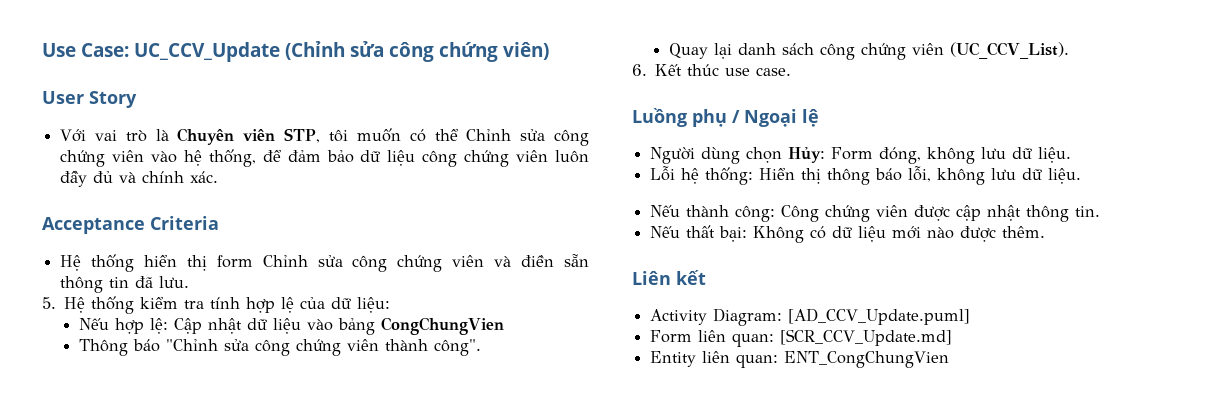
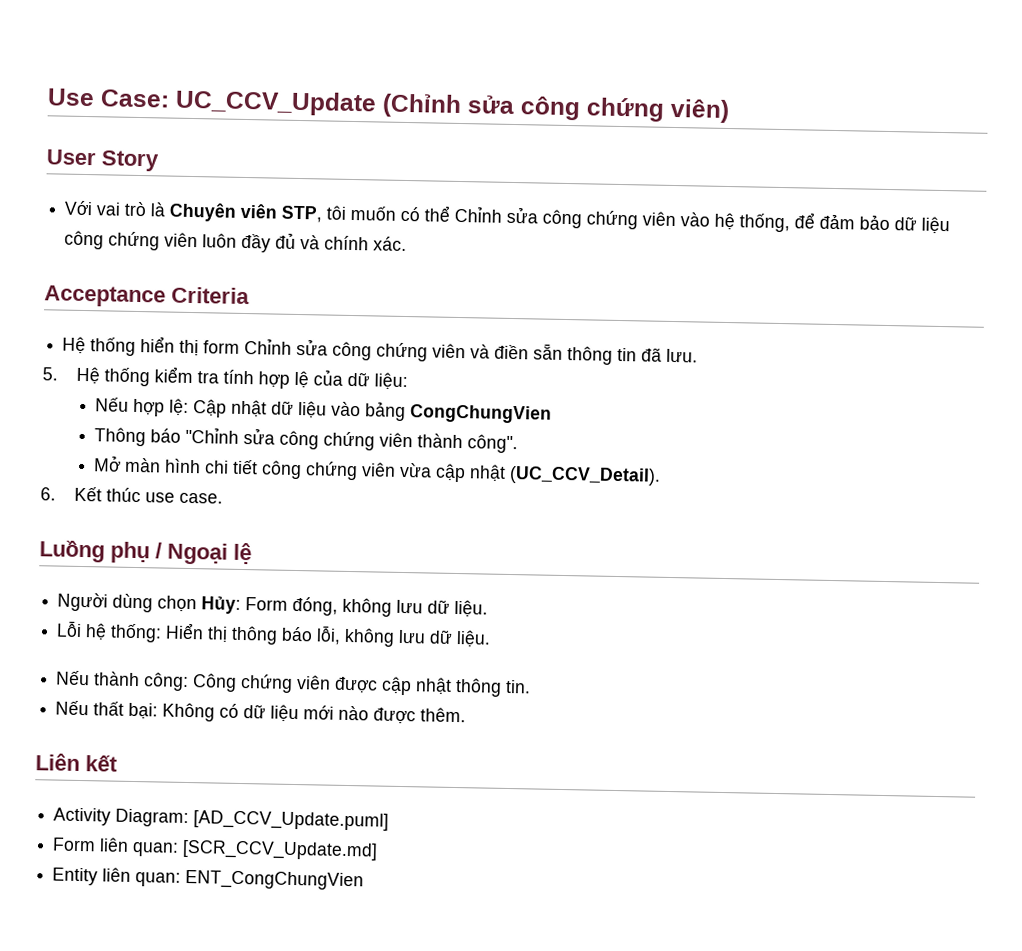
- Quay lại danh sách công chứng viên (UC_CCV_List).
+ Mở màn hình chi tiết công chứng viên vừa cập nhật (UC_CCV_Detail).

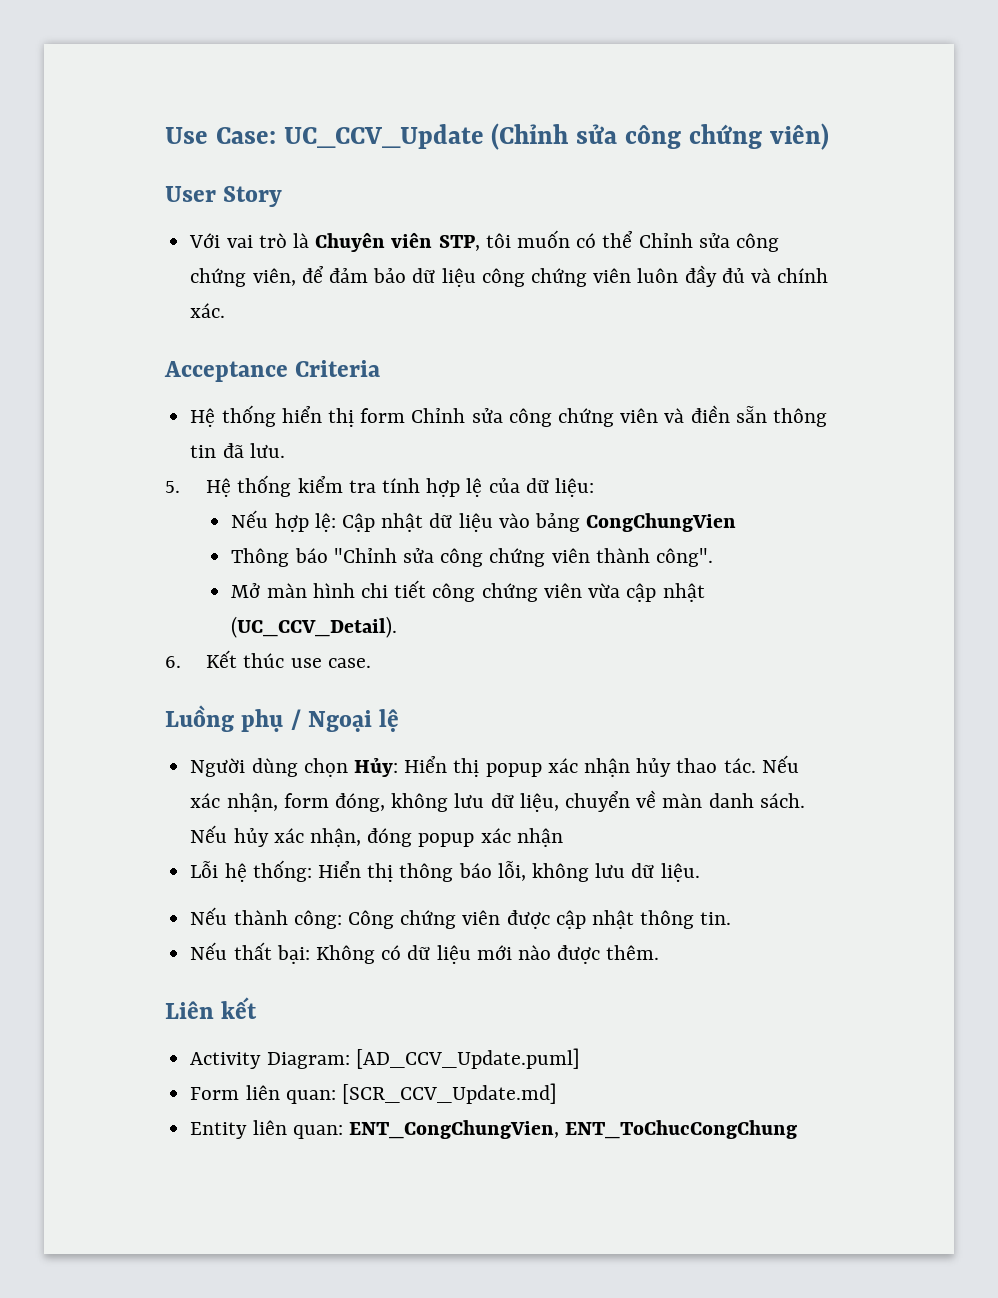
- Với vai trò là Chuyên viên STP, tôi muốn có thể Chỉnh sửa công chứng viên vào hệ thống, để đảm bảo dữ liệu công chứng viên luôn đầy đủ và chính xác.
+ Với vai trò là Chuyên viên STP, tôi muốn có thể Chỉnh sửa công chứng viên, để đảm bảo dữ liệu công chứng viên luôn đầy đủ và chính xác.
- Người dùng chọn Hủy: Form đóng, không lưu dữ liệu.
+ Người dùng chọn Hủy: Hiển thị popup xác nhận hủy thao tác. Nếu xác nhận, form đóng, không lưu dữ liệu, chuyển về màn danh sách. Nếu hủy xác nhận, đóng popup xác nhận
- Entity liên quan: ENT_CongChungVien
+ Entity liên quan: ENT_CongChungVien, ENT_ToChucCongChung

